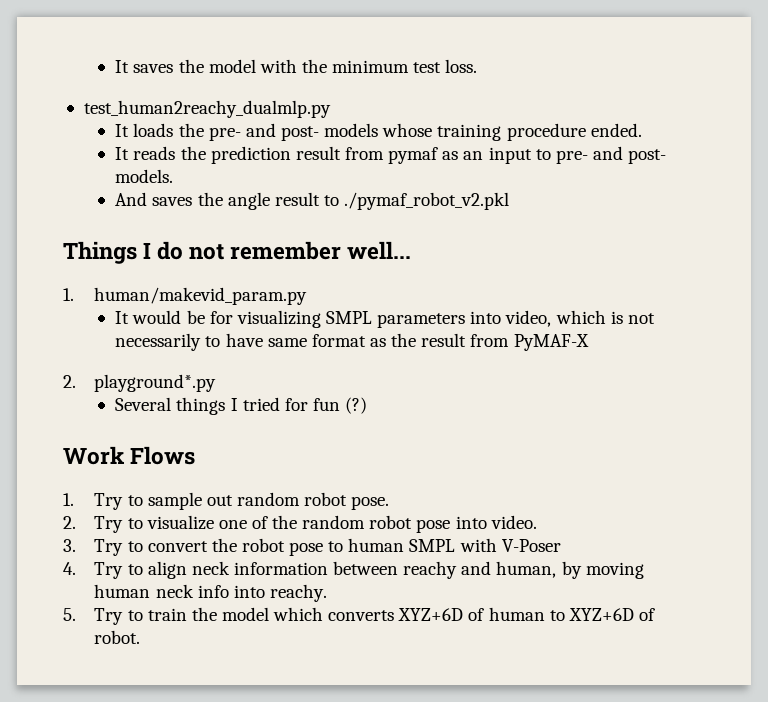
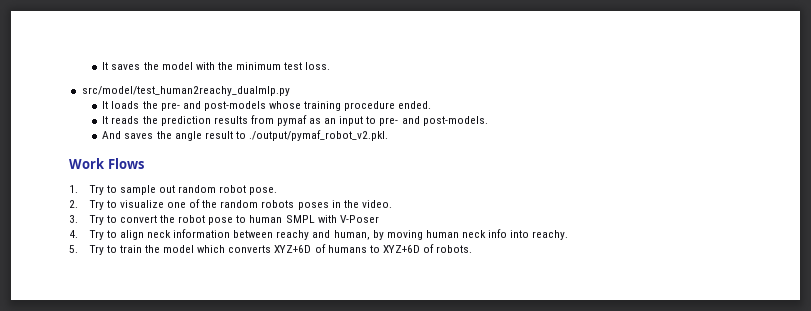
- test_human2reachy_dualmlp.py
+ src/model/test_human2reachy_dualmlp.py
- It loads the pre- and post- models whose training procedure ended.
+ It loads the pre- and post-models whose training procedure ended.
- It reads the prediction result from pymaf as an input to pre- and post- models.
+ It reads the prediction results from pymaf as an input to pre- and post-models.
- And saves the angle result to ./pymaf_robot_v2.pkl
- Things I do not remember well...
- 1. human/makevid_param.py
- It would be for visualizing SMPL parameters into video, which is not necessarily to have same format as the result from PyMAF-X
- 2. playground*.py
- Several things I tried for fun (?)
+ And saves the angle result to ./output/pymaf_robot_v2.pkl.
- 2. Try to visualize one of the random robot pose into video.
+ 2. Try to visualize one of the random robots poses in the video.
- 5. Try to train the model which converts XYZ+6D of human to XYZ+6D of robot.
+ 5. Try to train the model which converts XYZ+6D of humans to XYZ+6D of robots.

